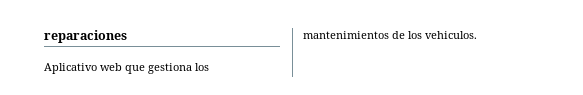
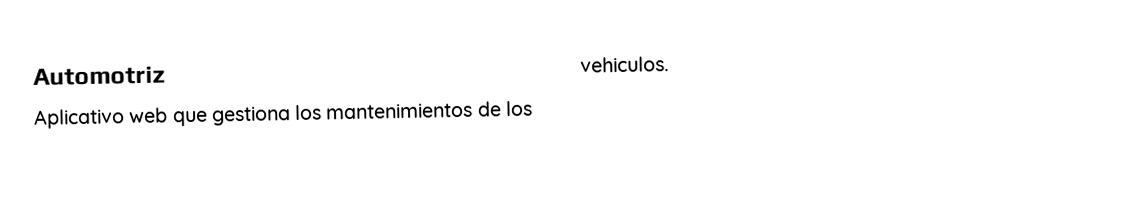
- reparaciones
+ Automotriz

